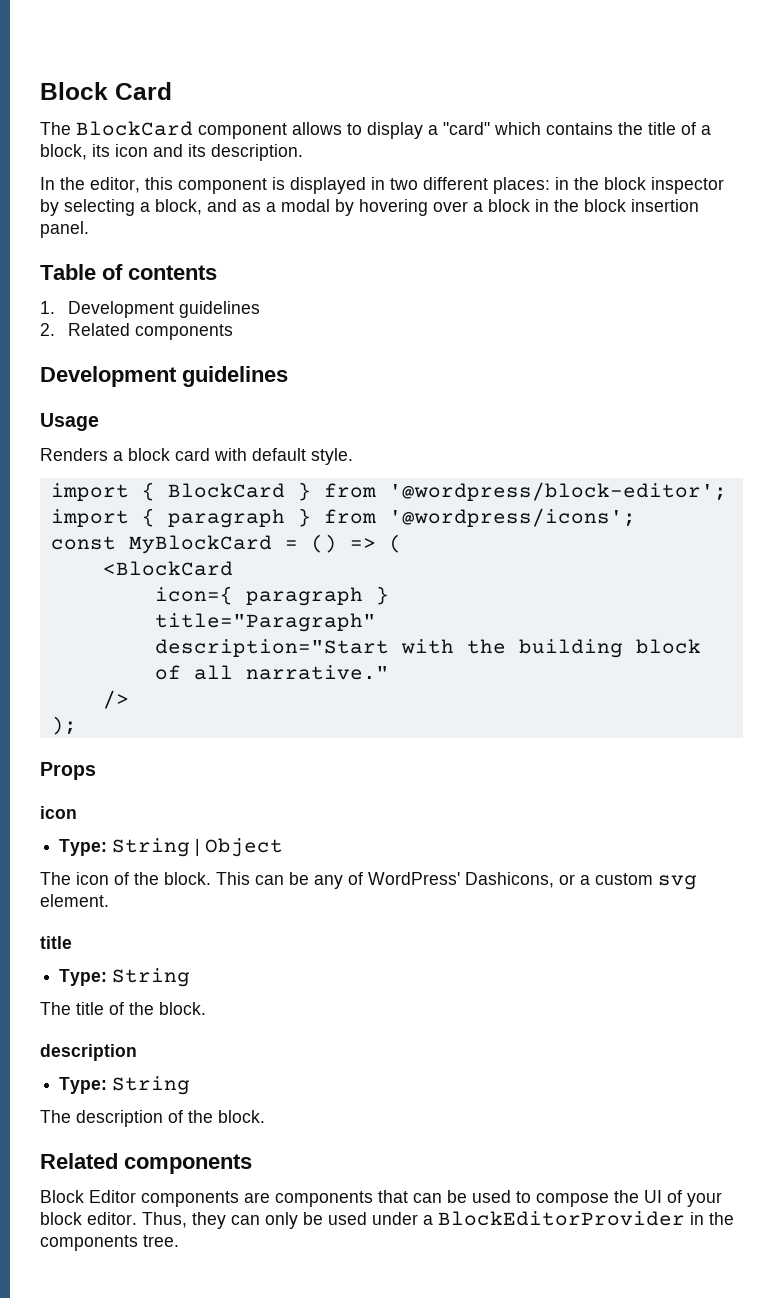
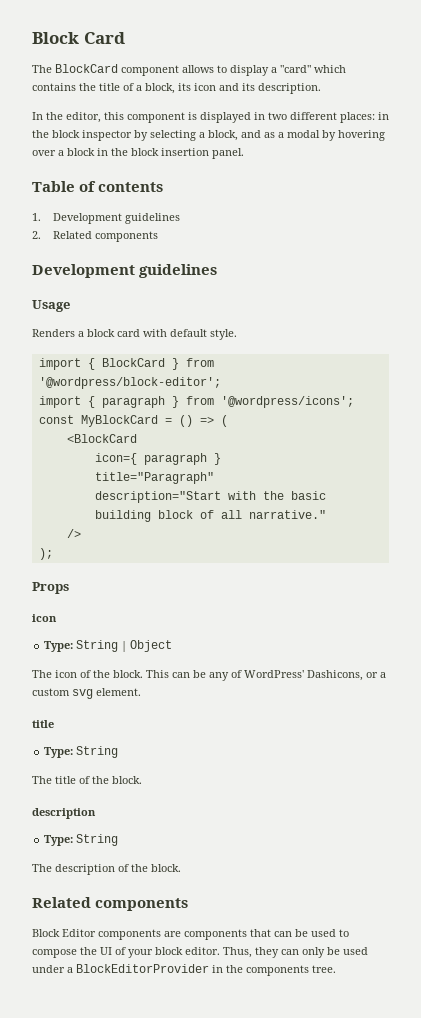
- description="Start with the building block of all narrative."
+ description="Start with the basic building block of all narrative."

